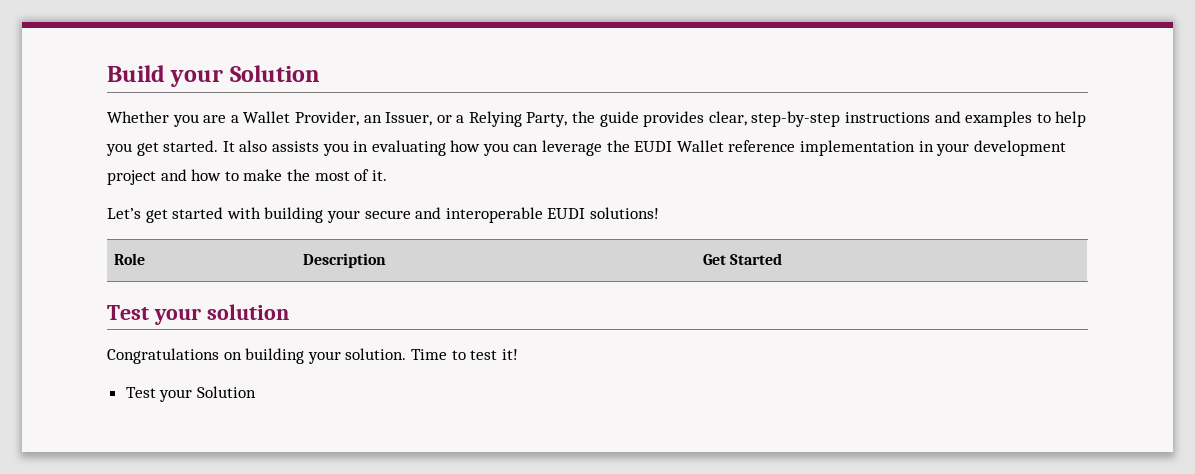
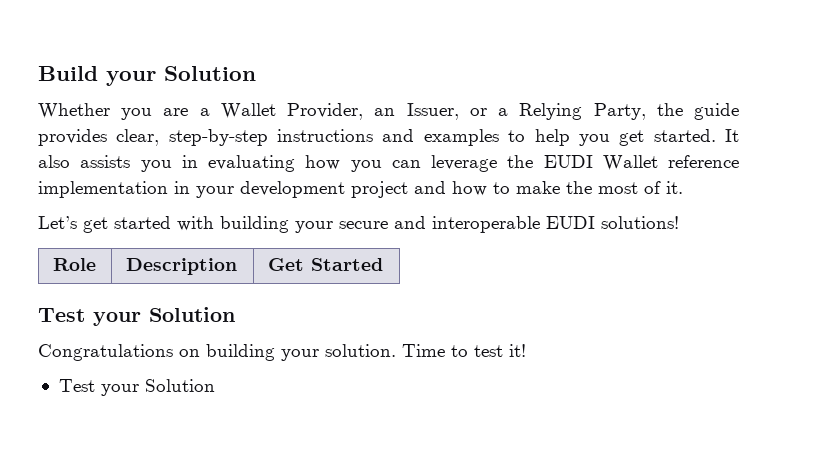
  Role | Description | Get Started
- Test your solution
+ Test your Solution

